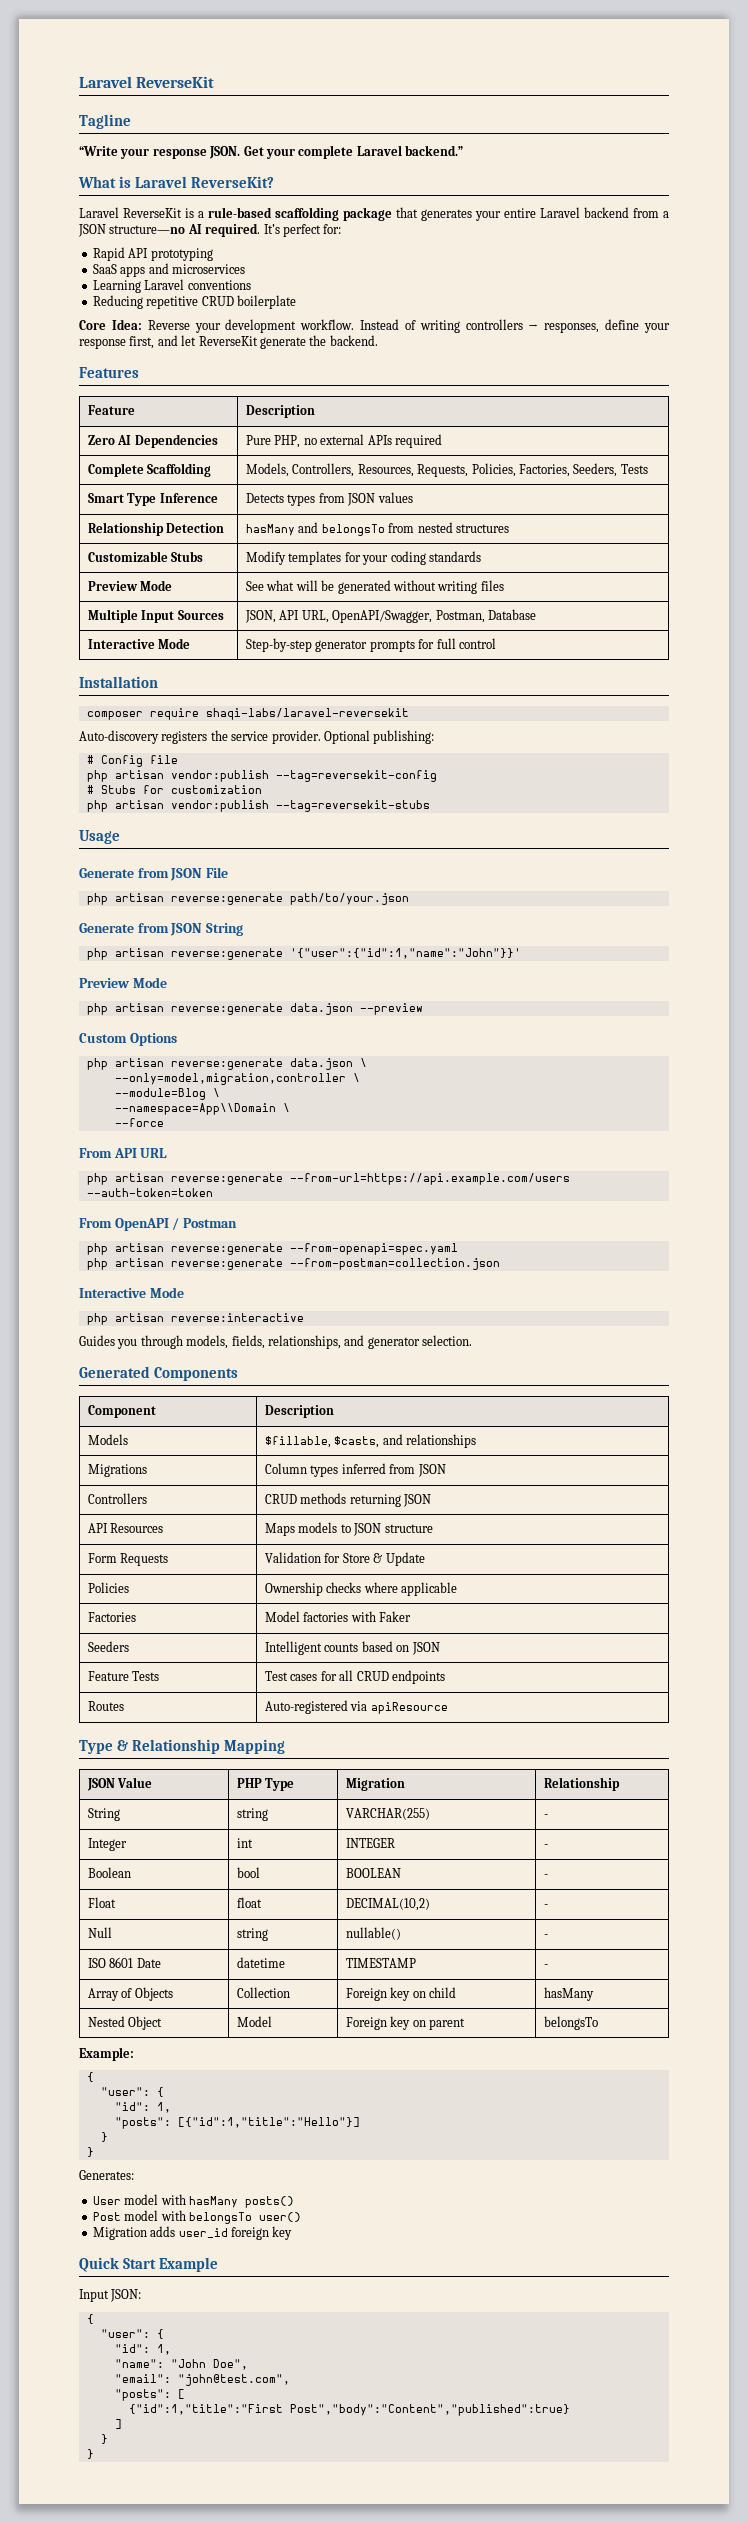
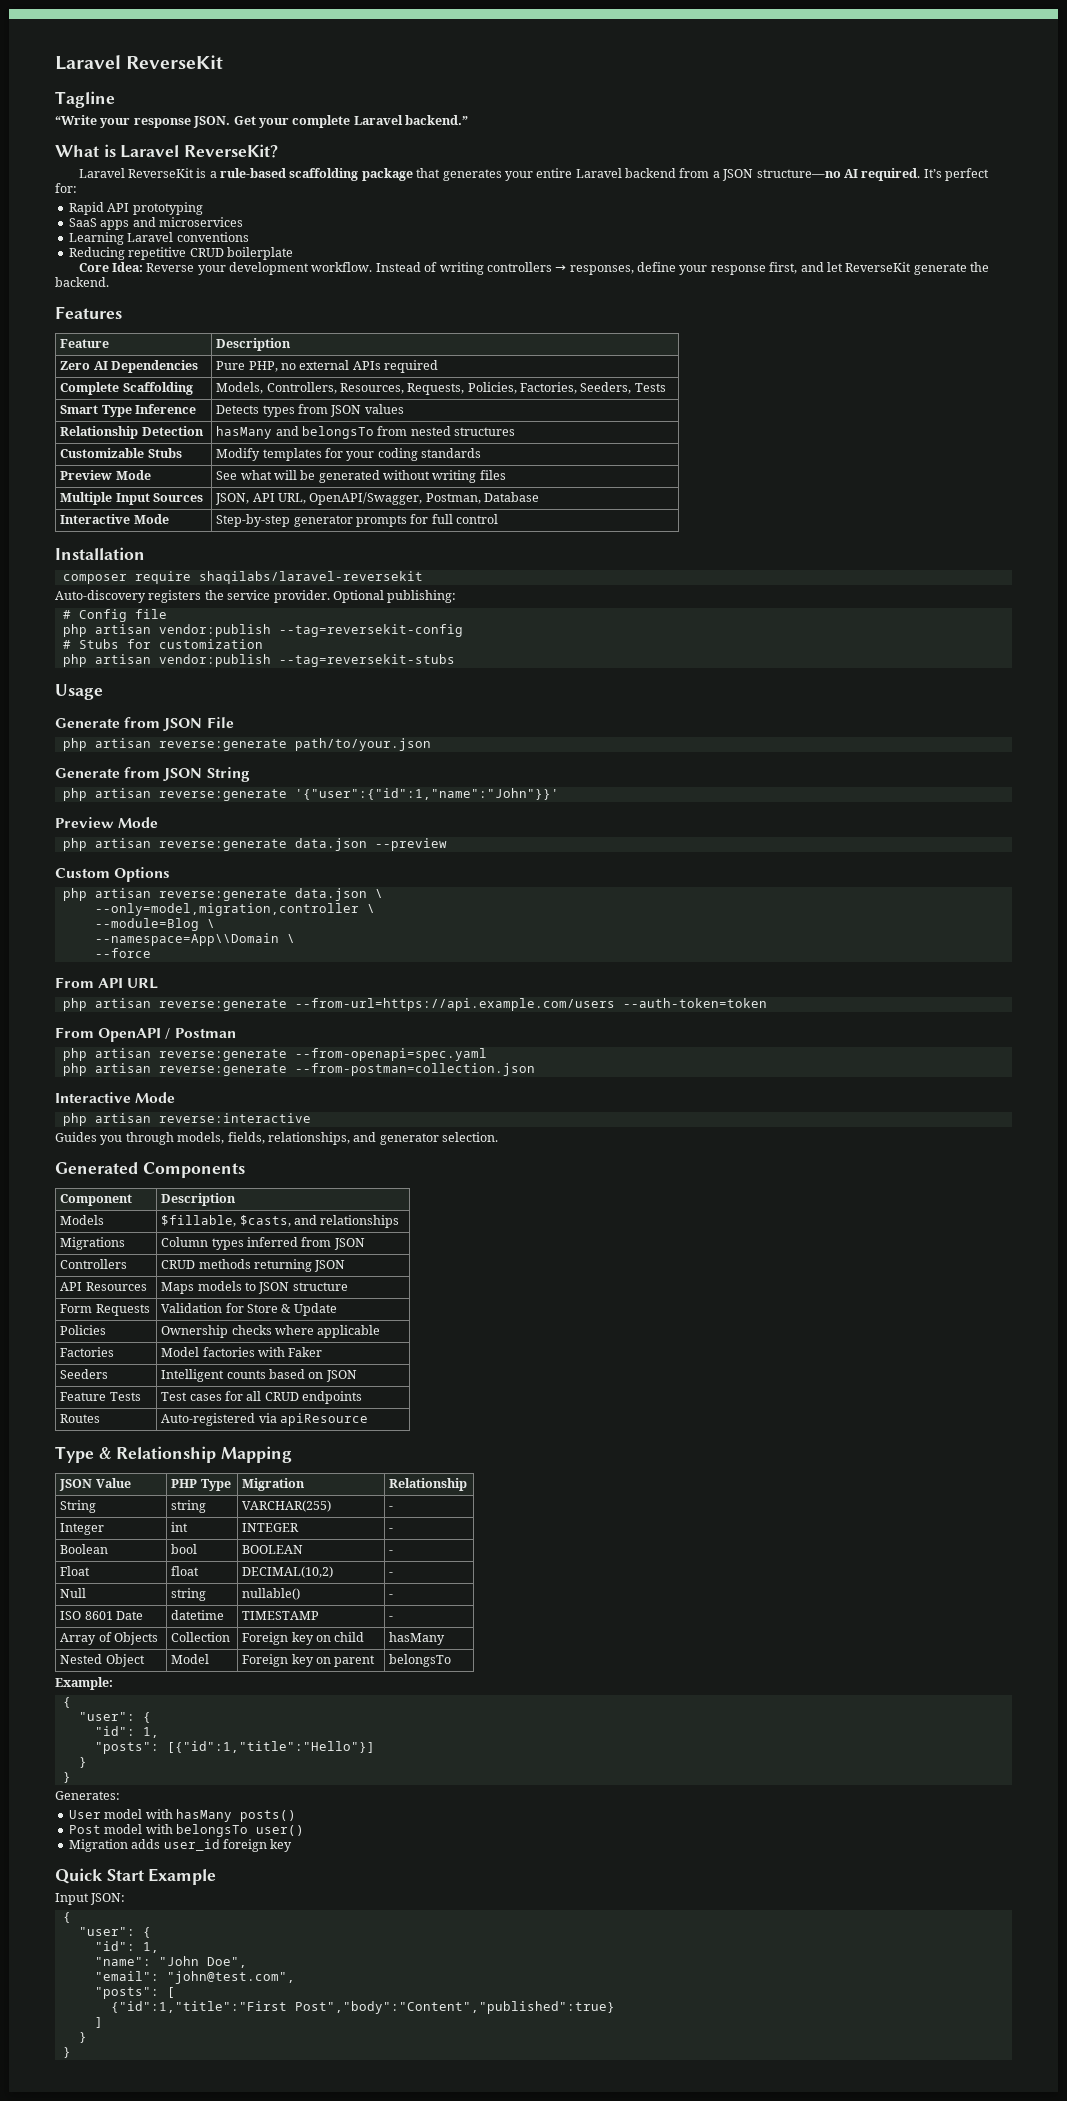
- composer require shaqi-labs/laravel-reversekit
+ composer require shaqilabs/laravel-reversekit

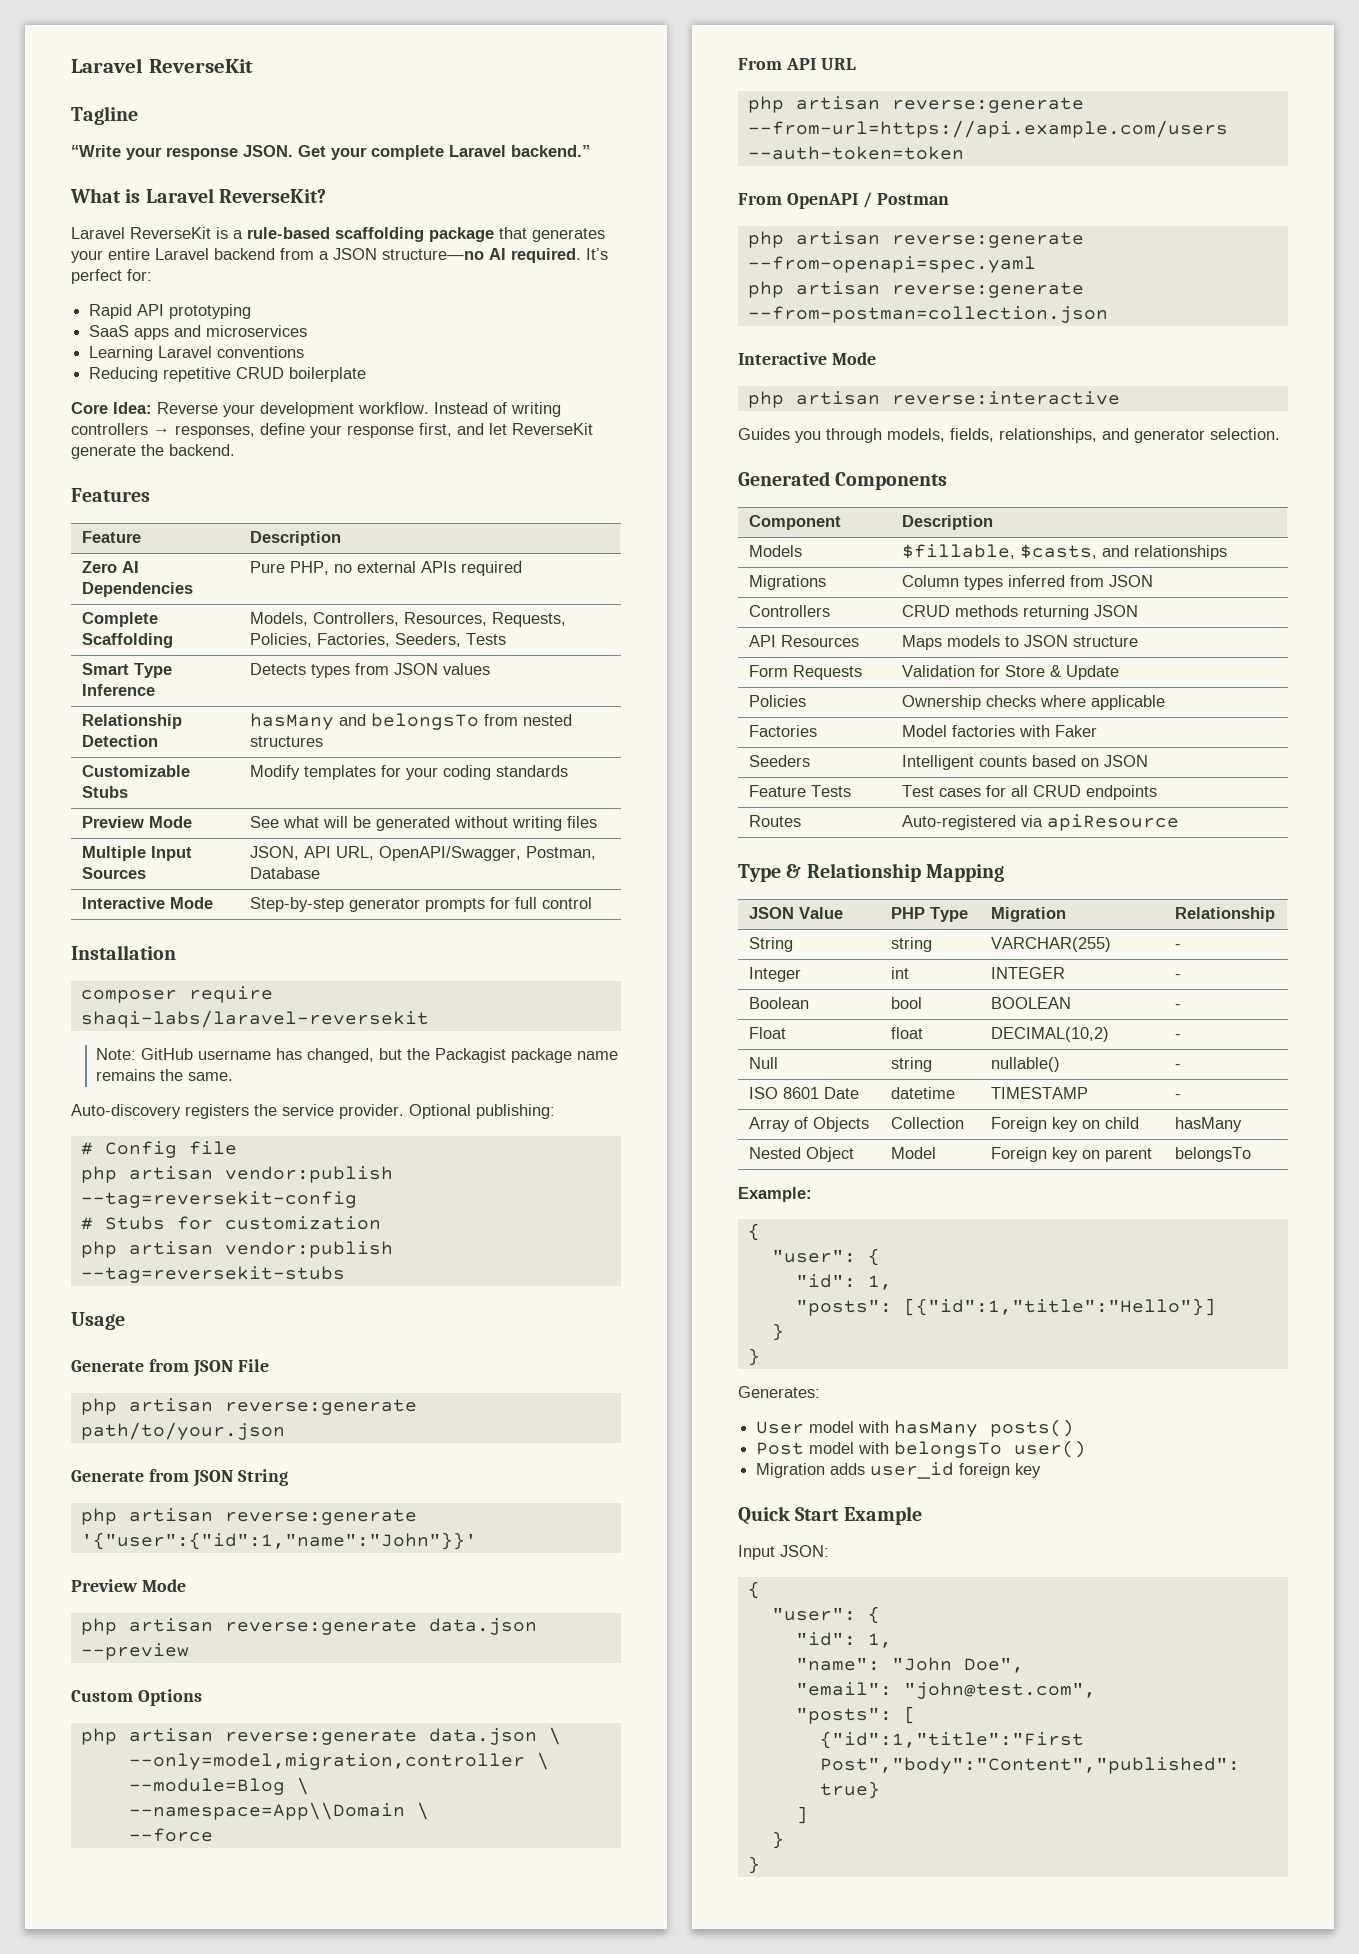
- composer require shaqilabs/laravel-reversekit
+ composer require shaqi-labs/laravel-reversekit
+ Note: GitHub username has changed, but the Packagist package name remains the same.

